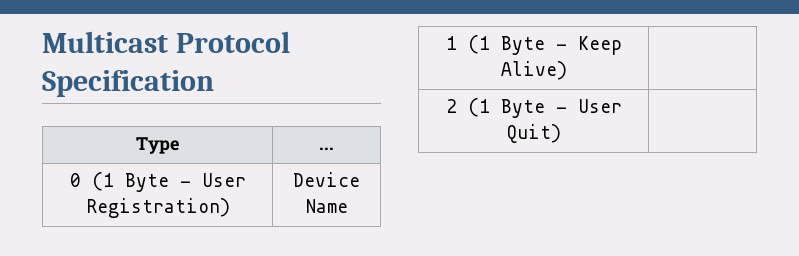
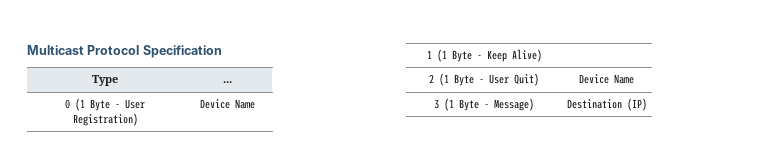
- 2 (1 Byte - User Quit) |
+ 2 (1 Byte - User Quit) | Device Name
+ 3 (1 Byte - Message) | Destination (IP)

